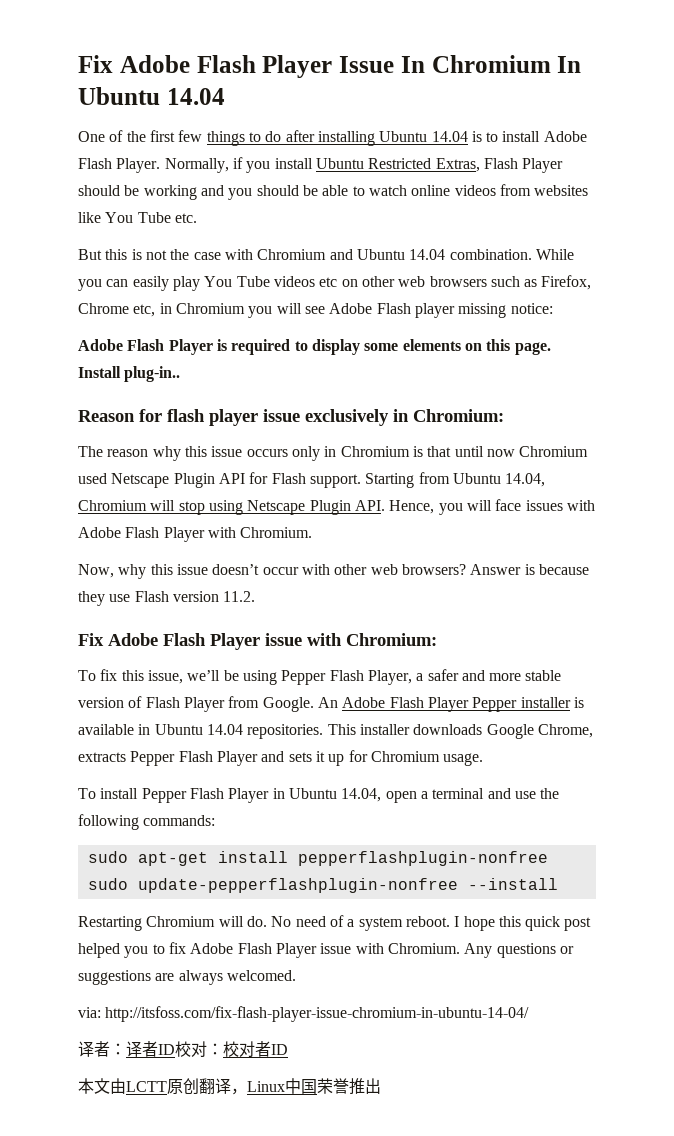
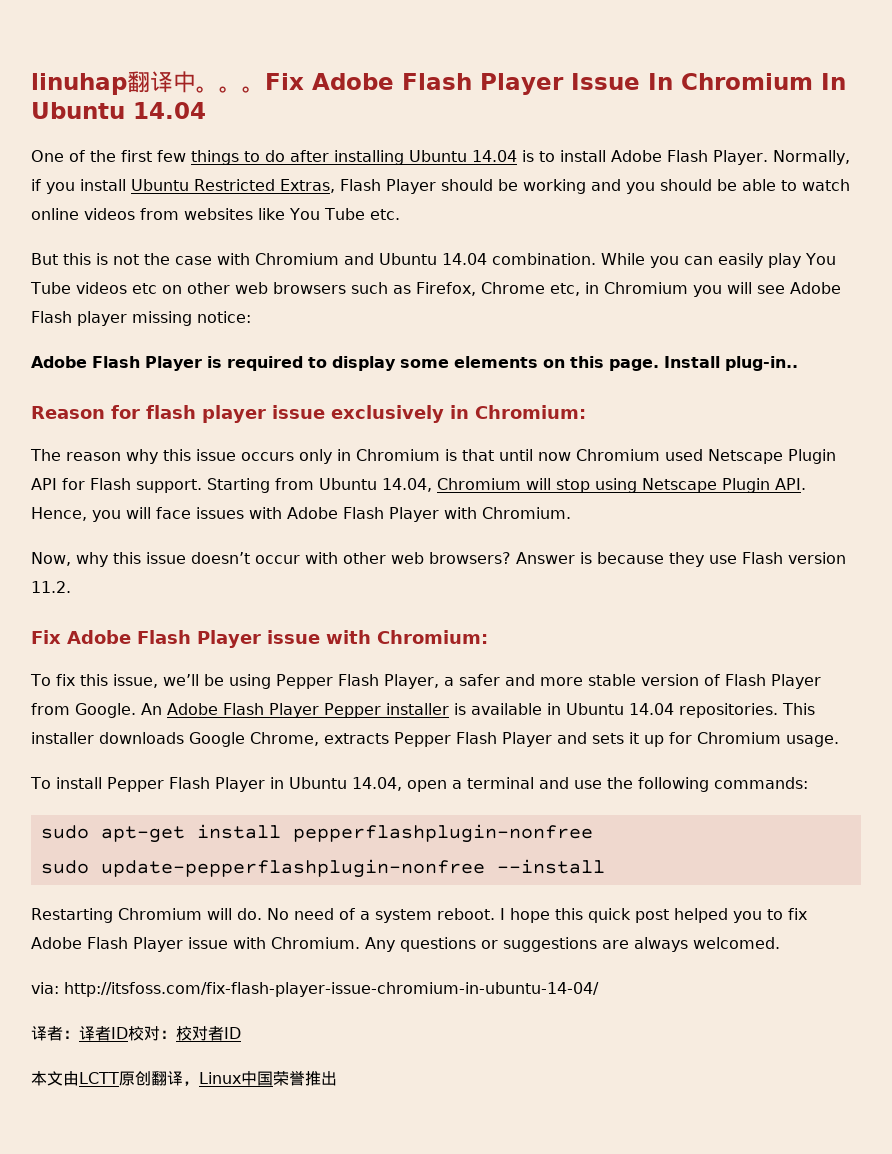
+ linuhap翻译中。。。

